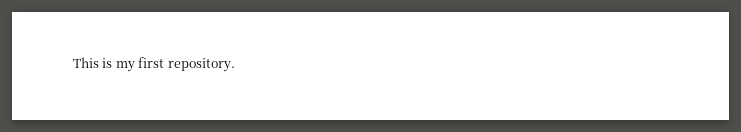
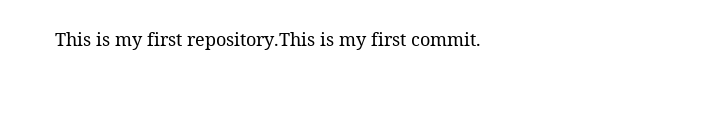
- This is my first repository.
+ This is my first repository.This is my first commit.

